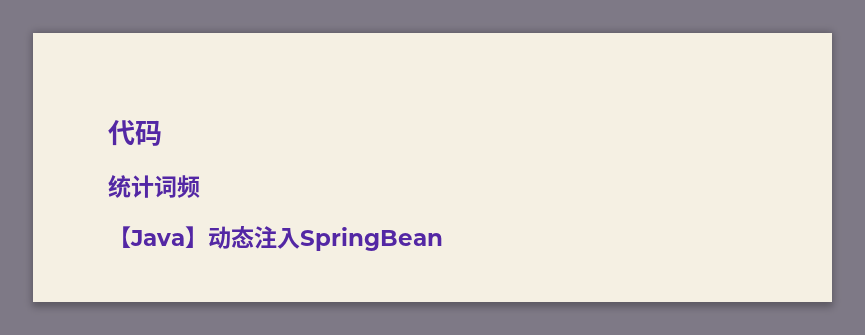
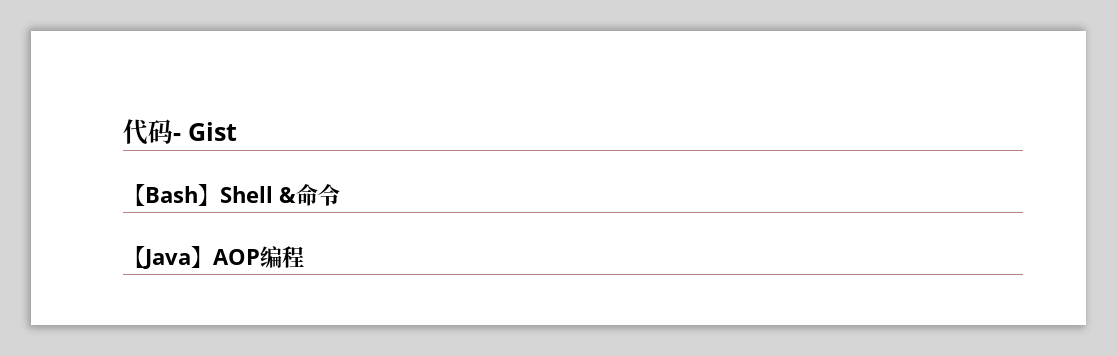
- 代码
- 统计词频
+ 代码- Gist
+ 【Bash】Shell &命令
- 【Java】动态注入SpringBean
+ 【Java】AOP编程

